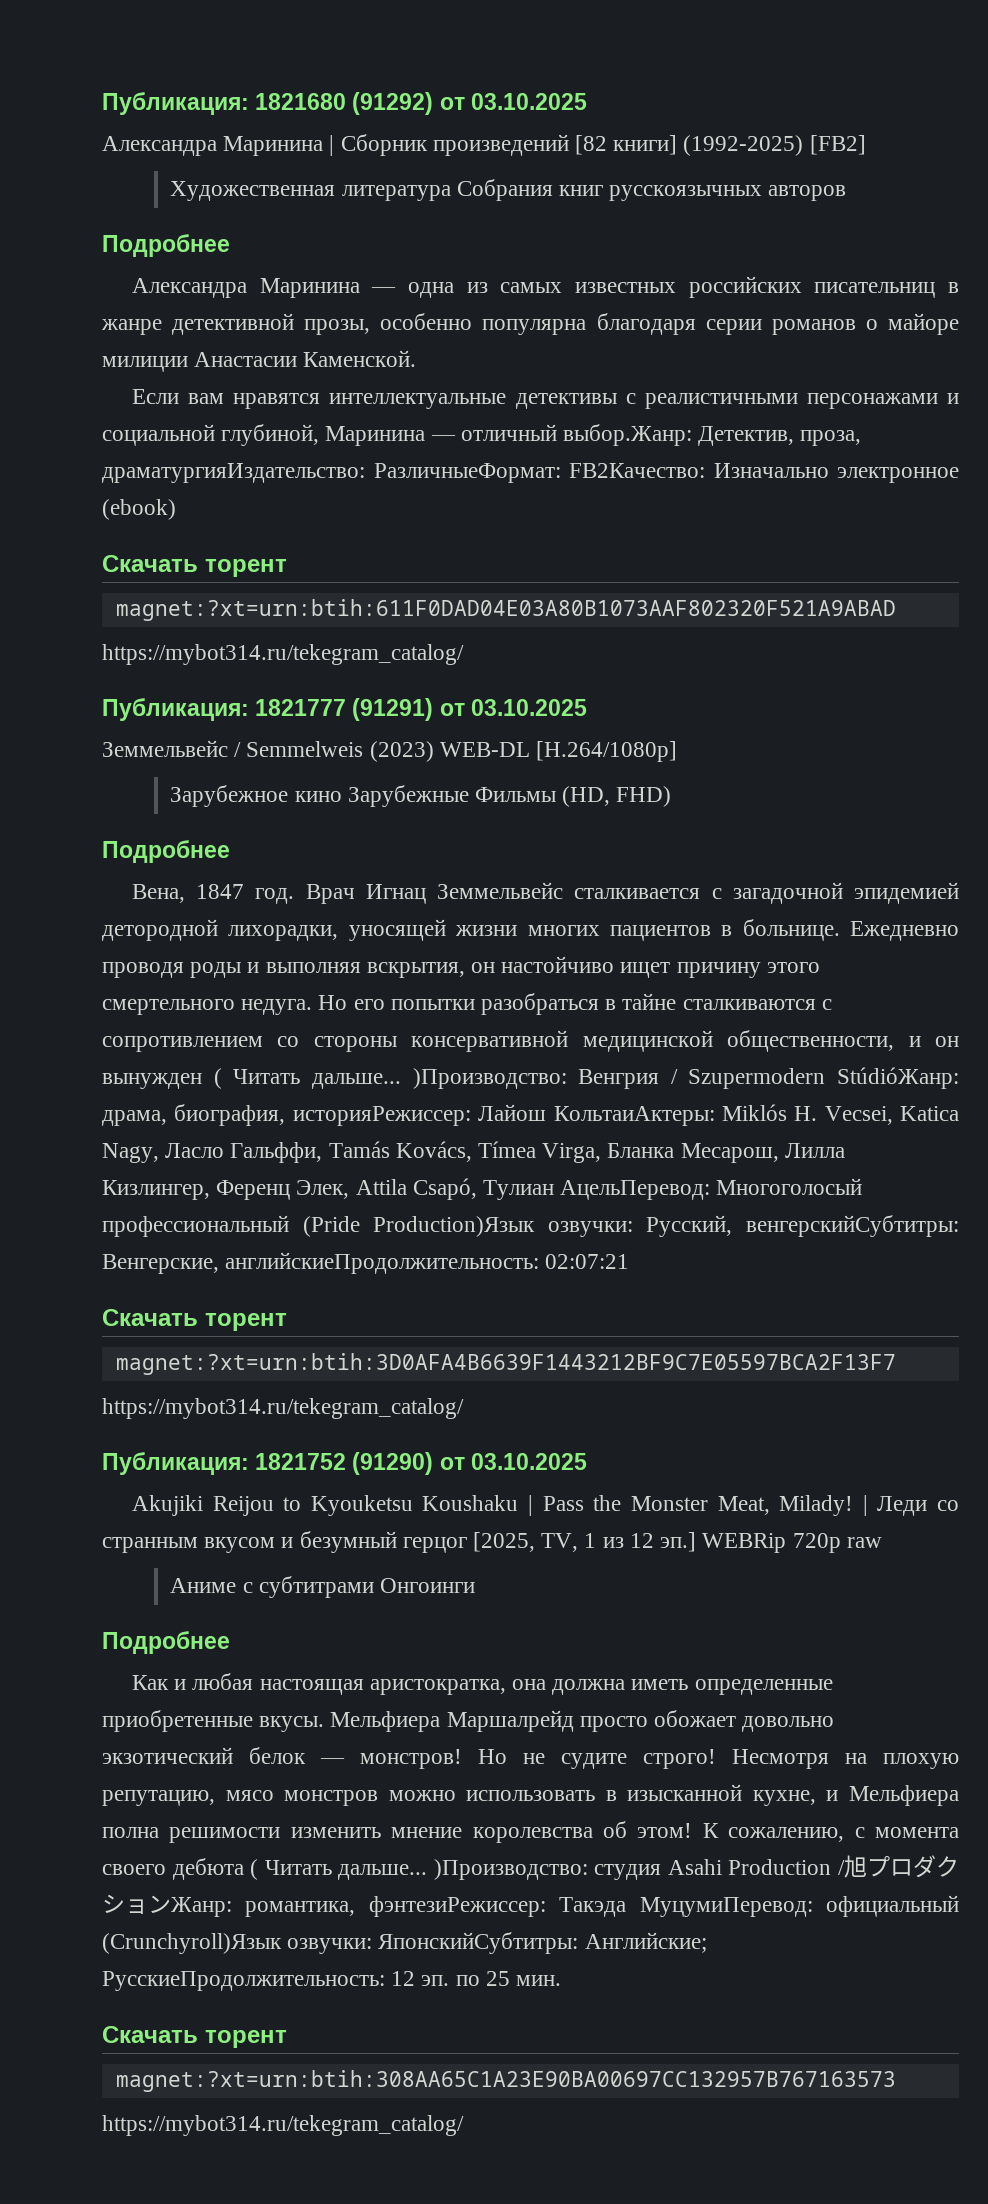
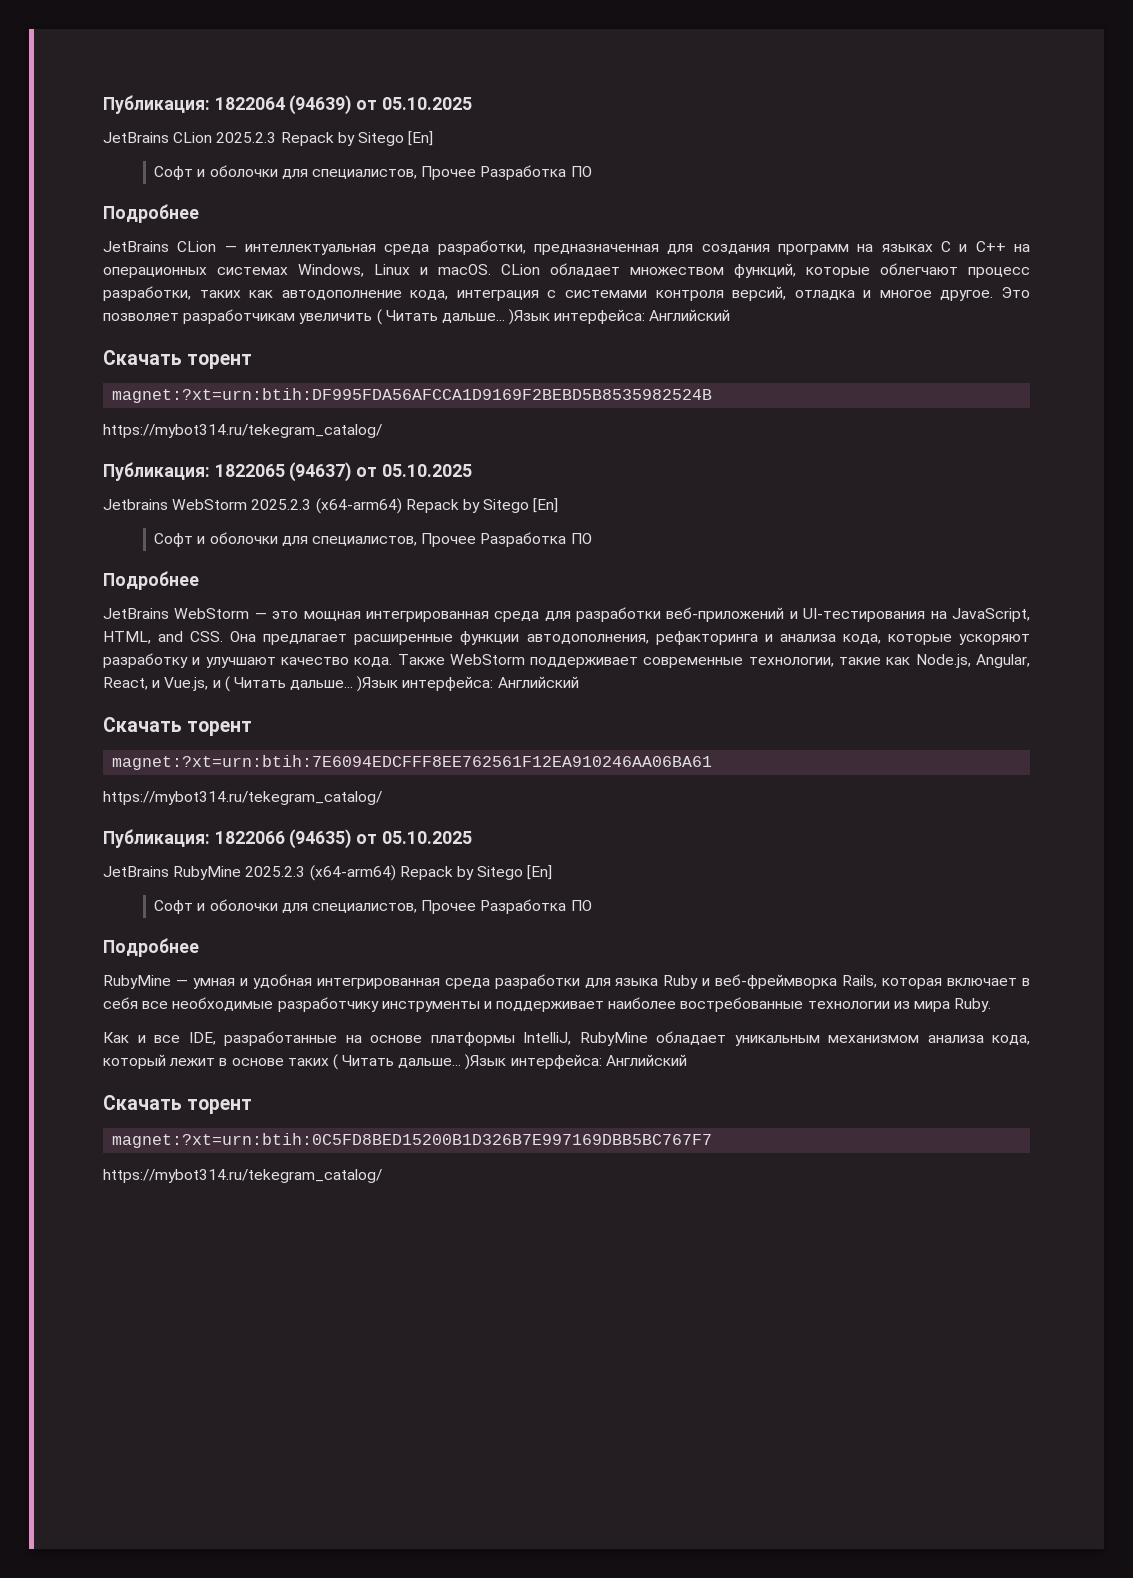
- Публикация: 1821680 (91292) от 03.10.2025
- Александра Маринина | Сборник произведений [82 книги] (1992-2025) [FB2]
- Художественная литература Собрания книг русскоязычных авторов
+ Публикация: 1822064 (94639) от 05.10.2025
+ JetBrains CLion 2025.2.3 Repack by Sitego [En]
+ Софт и оболочки для специалистов, Прочее Разработка ПО
  Подробнее
- Александра Маринина — одна из самых известных российских писательниц в жанре детективной прозы, особенно популярна благодаря серии романов о майоре милиции Анастасии Каменской.
- Если вам нравятся интеллектуальные детективы с реалистичными персонажами и социальной глубиной, Маринина — отличный выбор.Жанр: Детектив, проза, драматургияИздательство: РазличныеФормат: FB2Качество: Изначально электронное (ebook)
+ JetBrains CLion — интеллектуальная среда разработки, предназначенная для создания программ на языках C и C++ на операционных системах Windows, Linux и macOS. CLion обладает множеством функций, которые облегчают процесс разработки, таких как автодополнение кода, интеграция с системами контроля версий, отладка и многое другое. Это позволяет разработчикам увеличить ( Читать дальше... )Язык интерфейса: Английский
  Скачать торент
- magnet:?xt=urn:btih:611F0DAD04E03A80B1073AAF802320F521A9ABAD
+ magnet:?xt=urn:btih:DF995FDA56AFCCA1D9169F2BEBD5B8535982524B
  https://mybot314.ru/tekegram_catalog/
- Публикация: 1821777 (91291) от 03.10.2025
- Земмельвейс / Semmelweis (2023) WEB-DL [H.264/1080p]
- Зарубежное кино Зарубежные Фильмы (HD, FHD)
+ Публикация: 1822065 (94637) от 05.10.2025
+ Jetbrains WebStorm 2025.2.3 (x64-arm64) Repack by Sitego [En]
+ Софт и оболочки для специалистов, Прочее Разработка ПО
  Подробнее
- Вена, 1847 год. Врач Игнац Земмельвейс сталкивается с загадочной эпидемией детородной лихорадки, уносящей жизни многих пациентов в больнице. Ежедневно проводя роды и выполняя вскрытия, он настойчиво ищет причину этого смертельного недуга. Но его попытки разобраться в тайне сталкиваются с сопротивлением со стороны консервативной медицинской общественности, и он вынужден ( Читать дальше... )Производство: Венгрия / Szupermodern StúdióЖанр: драма, биография, историяРежиссер: Лайош КольтаиАктеры: Miklós H. Vecsei, Katica Nagy, Ласло Гальффи, Tamás Kovács, Tímea Virga, Бланка Месарош, Лилла Кизлингер, Ференц Элек, Attila Csapó, Тулиан АцельПеревод: Многоголосый профессиональный (Pride Production)Язык озвучки: Русский, венгерскийСубтитры: Венгерские, английскиеПродолжительность: 02:07:21
+ JetBrains WebStorm — это мощная интегрированная среда для разработки веб-приложений и UI-тестирования на JavaScript, HTML, and CSS. Она предлагает расширенные функции автодополнения, рефакторинга и анализа кода, которые ускоряют разработку и улучшают качество кода. Также WebStorm поддерживает современные технологии, такие как Node.js, Angular, React, и Vue.js, и ( Читать дальше... )Язык интерфейса: Английский
  Скачать торент
- magnet:?xt=urn:btih:3D0AFA4B6639F1443212BF9C7E05597BCA2F13F7
+ magnet:?xt=urn:btih:7E6094EDCFFF8EE762561F12EA910246AA06BA61
  https://mybot314.ru/tekegram_catalog/
- Публикация: 1821752 (91290) от 03.10.2025
- Akujiki Reijou to Kyouketsu Koushaku | Pass the Monster Meat, Milady! | Леди со странным вкусом и безумный герцог [2025, TV, 1 из 12 эп.] WEBRip 720p raw
- Аниме с субтитрами Онгоинги
+ Публикация: 1822066 (94635) от 05.10.2025
+ JetBrains RubyMine 2025.2.3 (x64-arm64) Repack by Sitego [En]
+ Софт и оболочки для специалистов, Прочее Разработка ПО
  Подробнее
- Как и любая настоящая аристократка, она должна иметь определенные приобретенные вкусы. Мельфиера Маршалрейд просто обожает довольно экзотический белок — монстров! Но не судите строго! Несмотря на плохую репутацию, мясо монстров можно использовать в изысканной кухне, и Мельфиера полна решимости изменить мнение королевства об этом! К сожалению, с момента своего дебюта ( Читать дальше... )Производство: студия Asahi Production /旭プロダクションЖанр: романтика, фэнтезиРежиссер: Такэда МуцумиПеревод: официальный (Crunchyroll)Язык озвучки: ЯпонскийСубтитры: Английские; РусскиеПродолжительность: 12 эп. по 25 мин.
+ RubyMine — умная и удобная интегрированная среда разработки для языка Ruby и веб-фреймворка Rails, которая включает в себя все необходимые разработчику инструменты и поддерживает наиболее востребованные технологии из мира Ruby.
+ Как и все IDE, разработанные на основе платформы IntelliJ, RubyMine обладает уникальным механизмом анализа кода, который лежит в основе таких ( Читать дальше... )Язык интерфейса: Английский
  Скачать торент
- magnet:?xt=urn:btih:308AA65C1A23E90BA00697CC132957B767163573
+ magnet:?xt=urn:btih:0C5FD8BED15200B1D326B7E997169DBB5BC767F7

